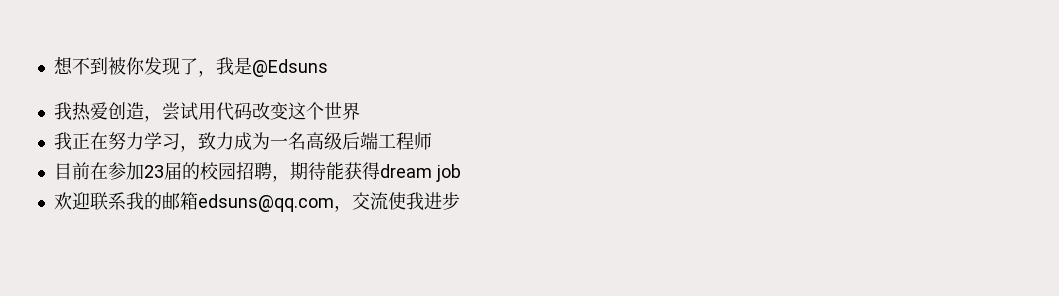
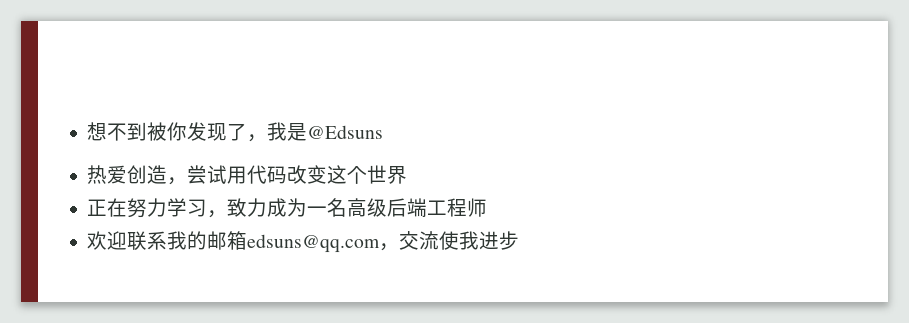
- 我热爱创造，尝试用代码改变这个世界
+ 热爱创造，尝试用代码改变这个世界
- 我正在努力学习，致力成为一名高级后端工程师
+ 正在努力学习，致力成为一名高级后端工程师
- 目前在参加23届的校园招聘，期待能获得dream job

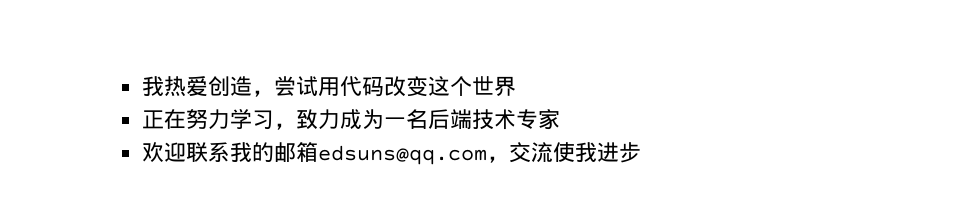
- 想不到被你发现了，我是@Edsuns
- 热爱创造，尝试用代码改变这个世界
+ 我热爱创造，尝试用代码改变这个世界
- 正在努力学习，致力成为一名高级后端工程师
+ 正在努力学习，致力成为一名后端技术专家

